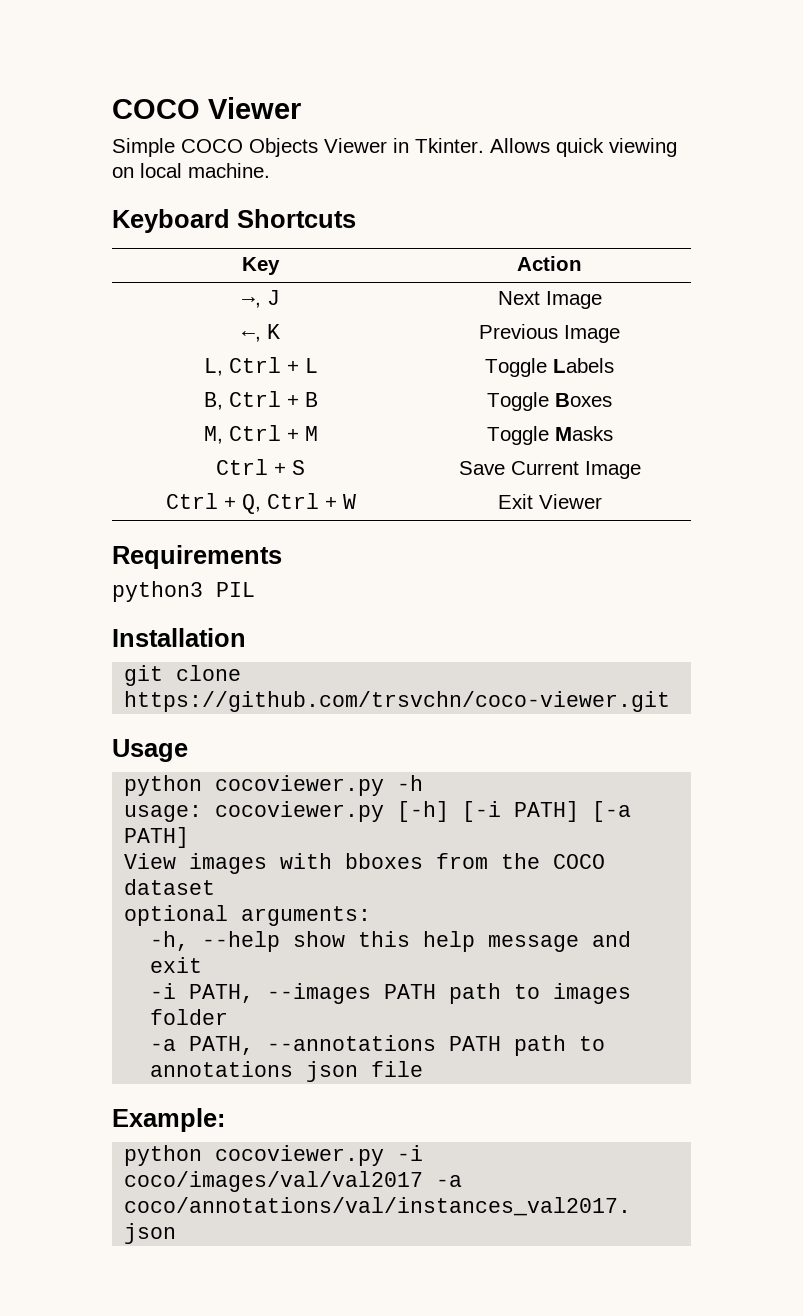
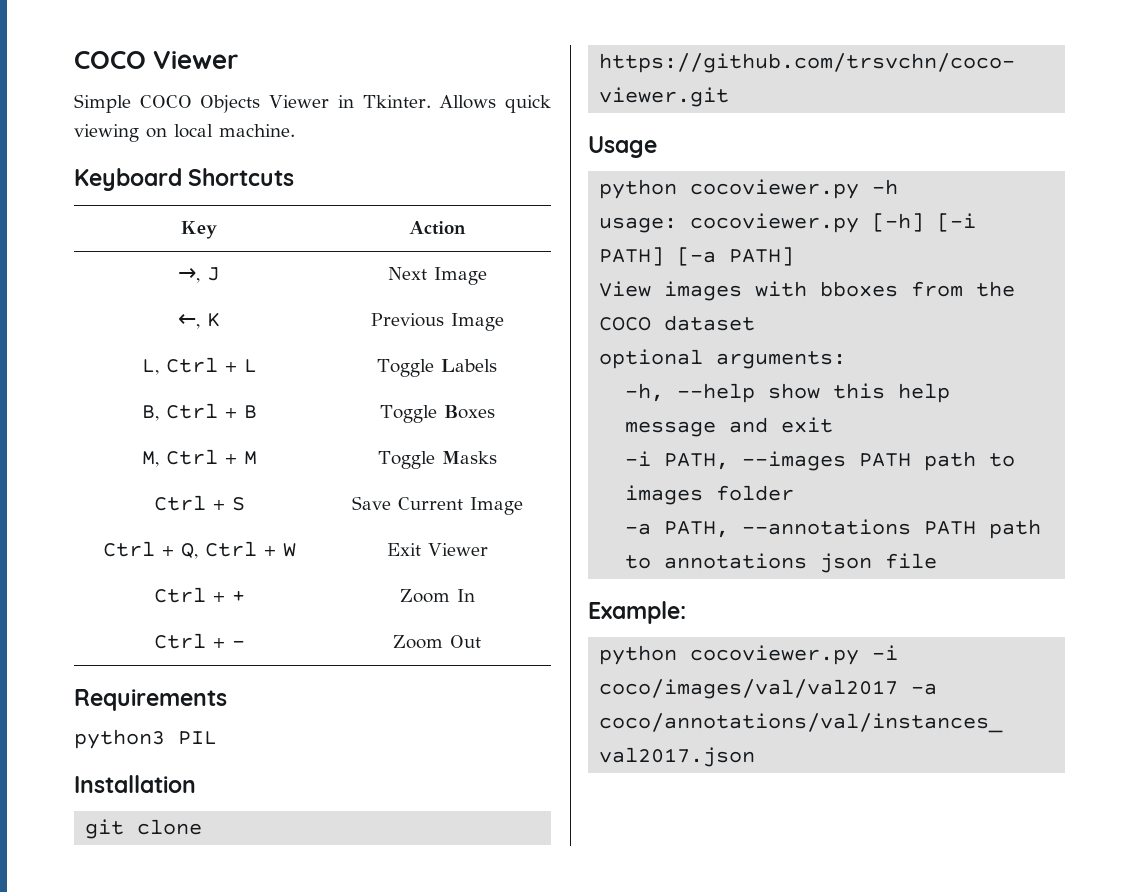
+ Ctrl + + | Zoom In
+ Ctrl + - | Zoom Out

